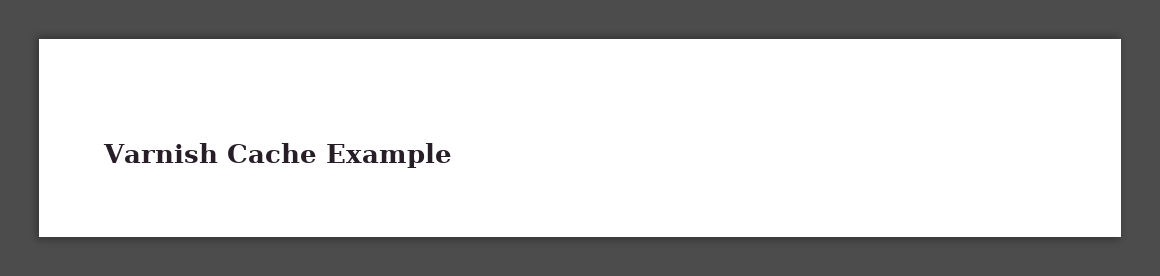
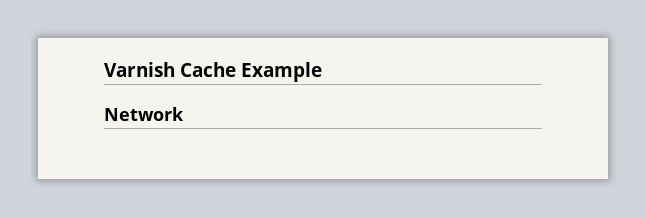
+ Network

